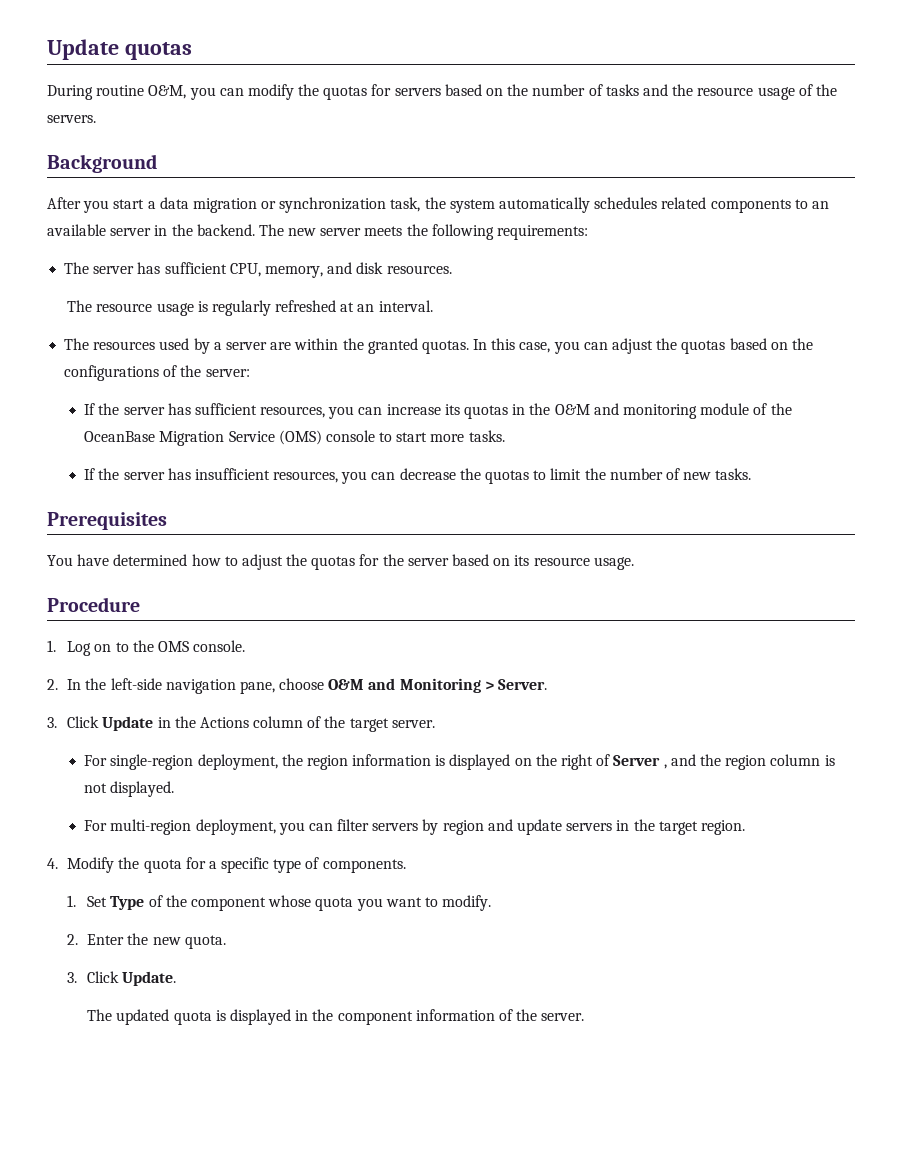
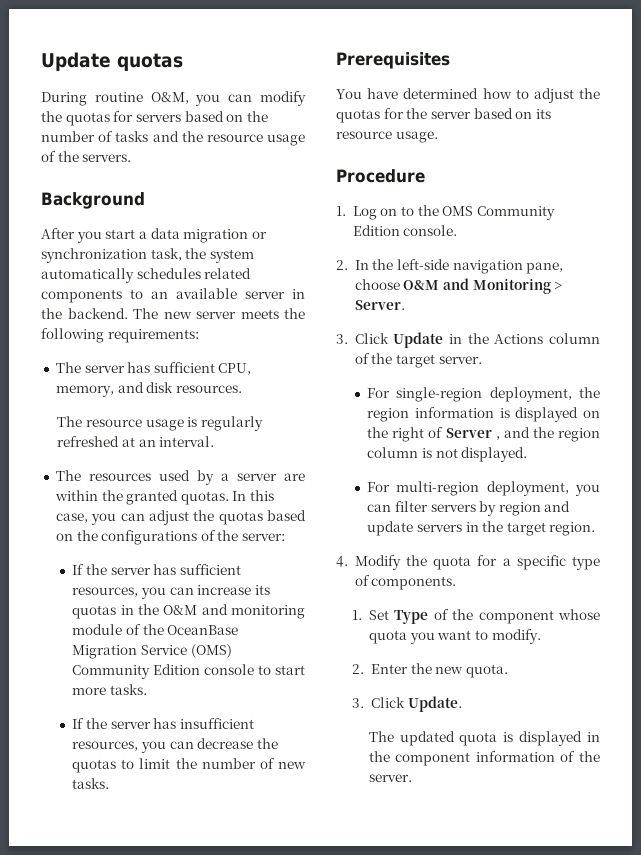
- If the server has sufficient resources, you can increase its quotas in the O&M and monitoring module of the OceanBase Migration Service (OMS) console to start more tasks.
+ If the server has sufficient resources, you can increase its quotas in the O&M and monitoring module of the OceanBase Migration Service (OMS) Community Edition console to start more tasks.
- 1. Log on to the OMS console.
+ 1. Log on to the OMS Community Edition console.

